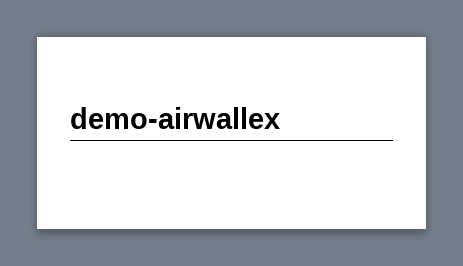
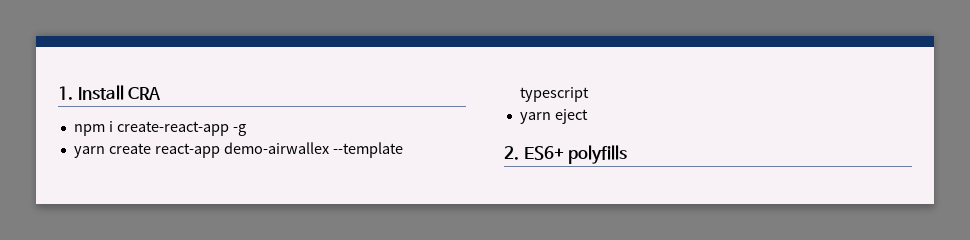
- demo-airwallex
+ 1. Install CRA
+ npm i create-react-app -g
+ yarn create react-app demo-airwallex --template typescript
+ yarn eject
+ 2. ES6+ polyfills

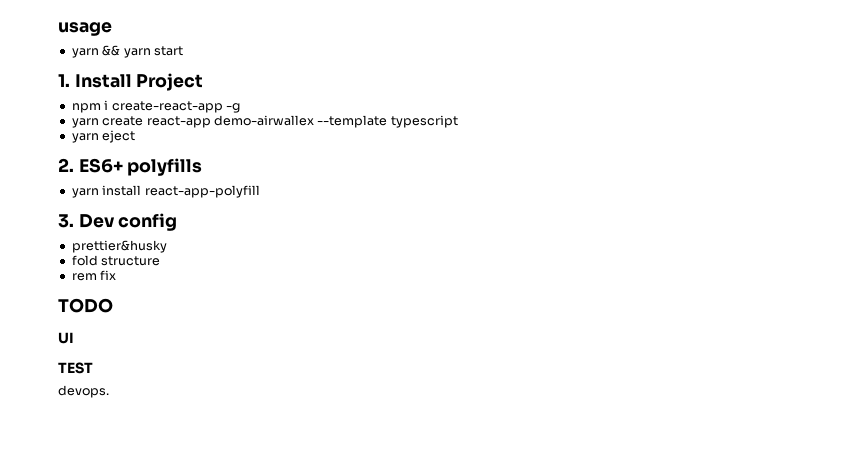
+ usage
+ yarn && yarn start
- 1. Install CRA
+ 1. Install Project
+ yarn install react-app-polyfill
+ 3. Dev config
+ prettier&husky
+ fold structure
+ rem fix
+ TODO
+ UI
+ TEST
+ devops.

